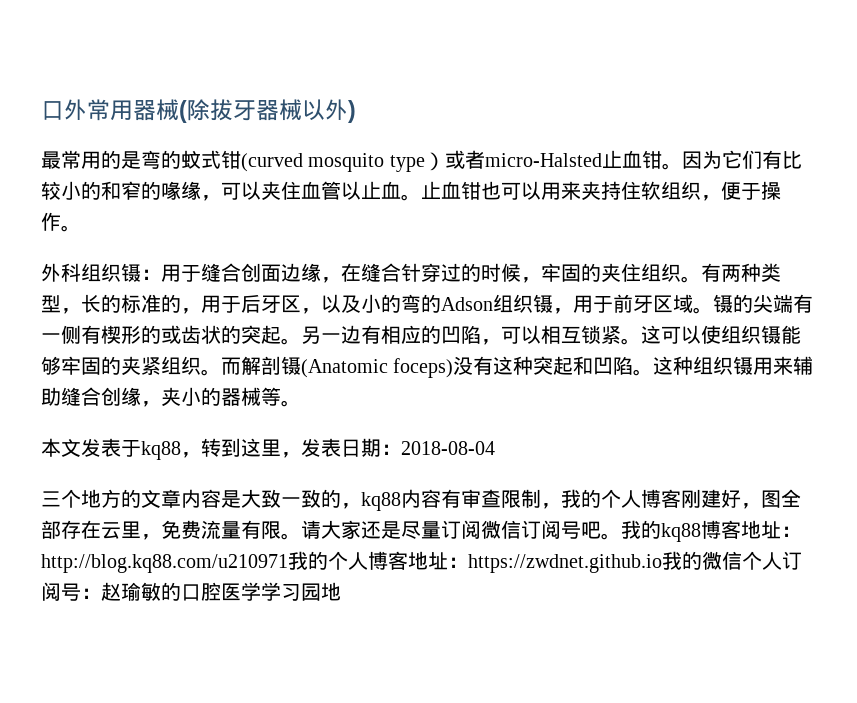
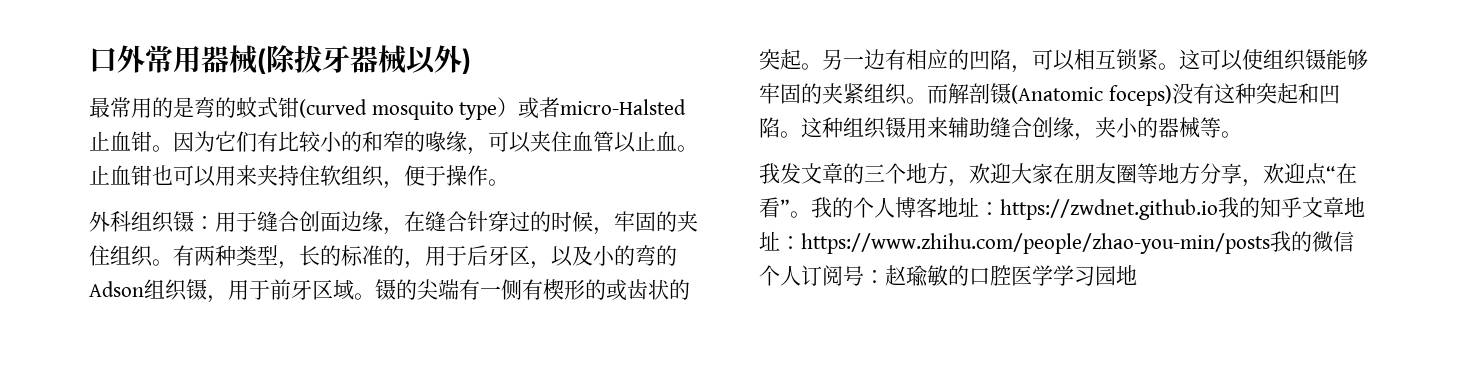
- 本文发表于kq88，转到这里，发表日期：2018-08-04
- 三个地方的文章内容是大致一致的，kq88内容有审查限制，我的个人博客刚建好，图全部存在云里，免费流量有限。请大家还是尽量订阅微信订阅号吧。我的kq88博客地址：http://blog.kq88.com/u210971我的个人博客地址：https://zwdnet.github.io我的微信个人订阅号：赵瑜敏的口腔医学学习园地
+ 我发文章的三个地方，欢迎大家在朋友圈等地方分享，欢迎点“在看”。我的个人博客地址：https://zwdnet.github.io我的知乎文章地址：https://www.zhihu.com/people/zhao-you-min/posts我的微信个人订阅号：赵瑜敏的口腔医学学习园地

